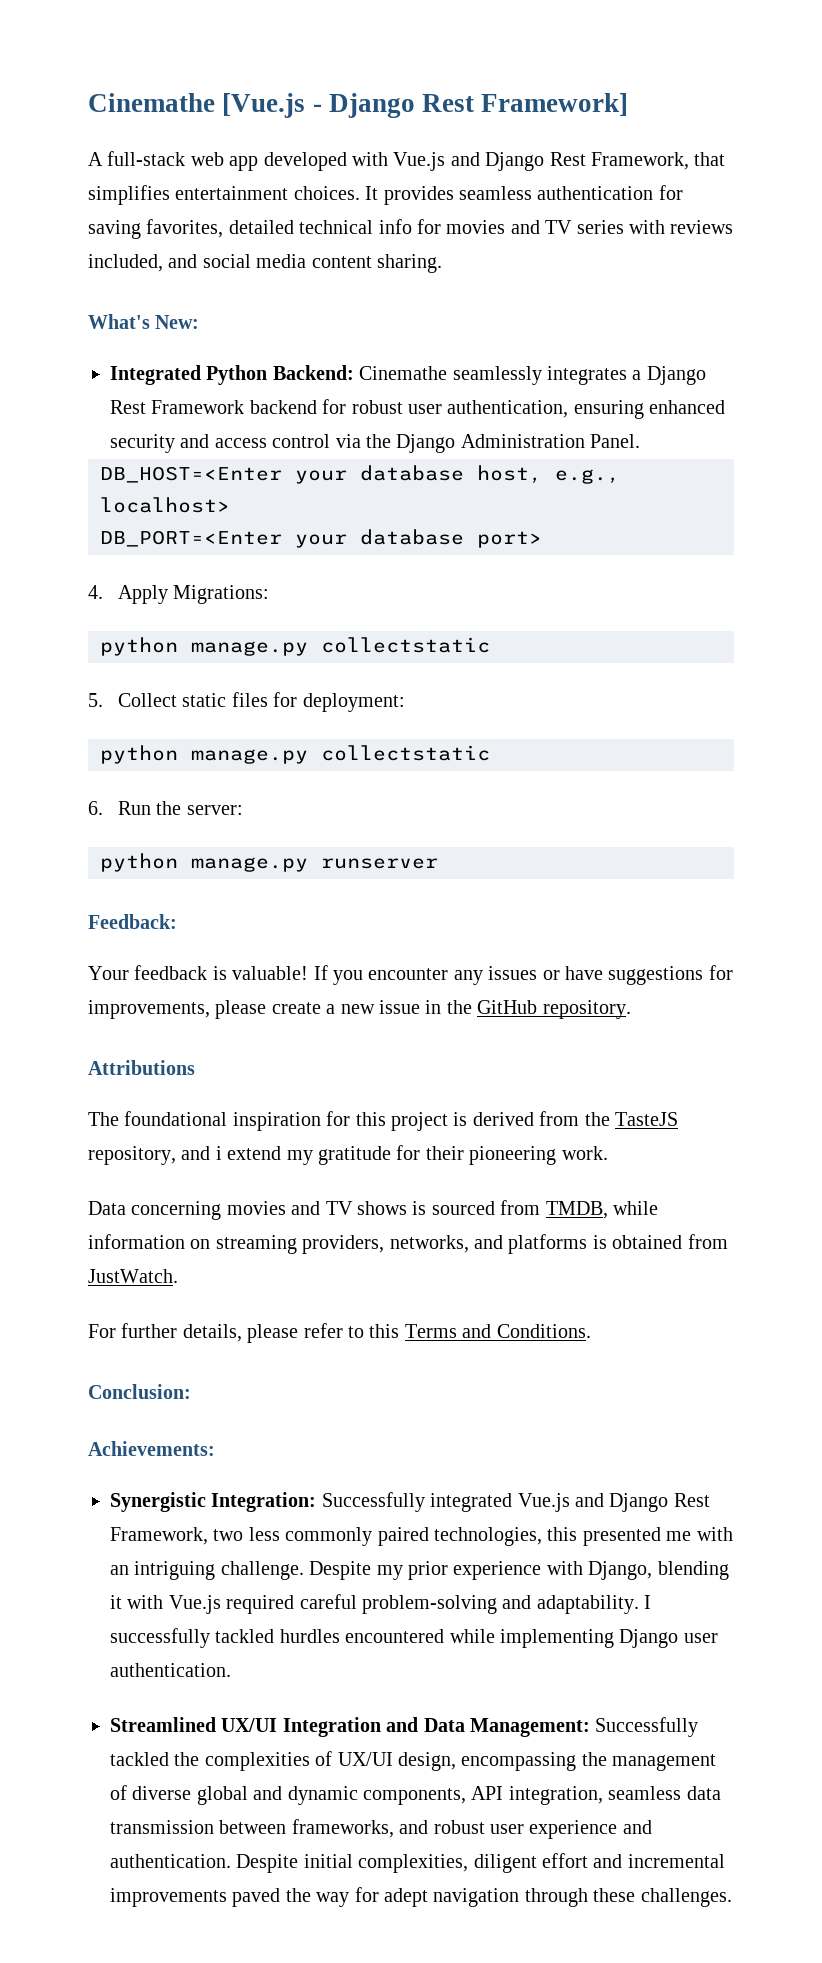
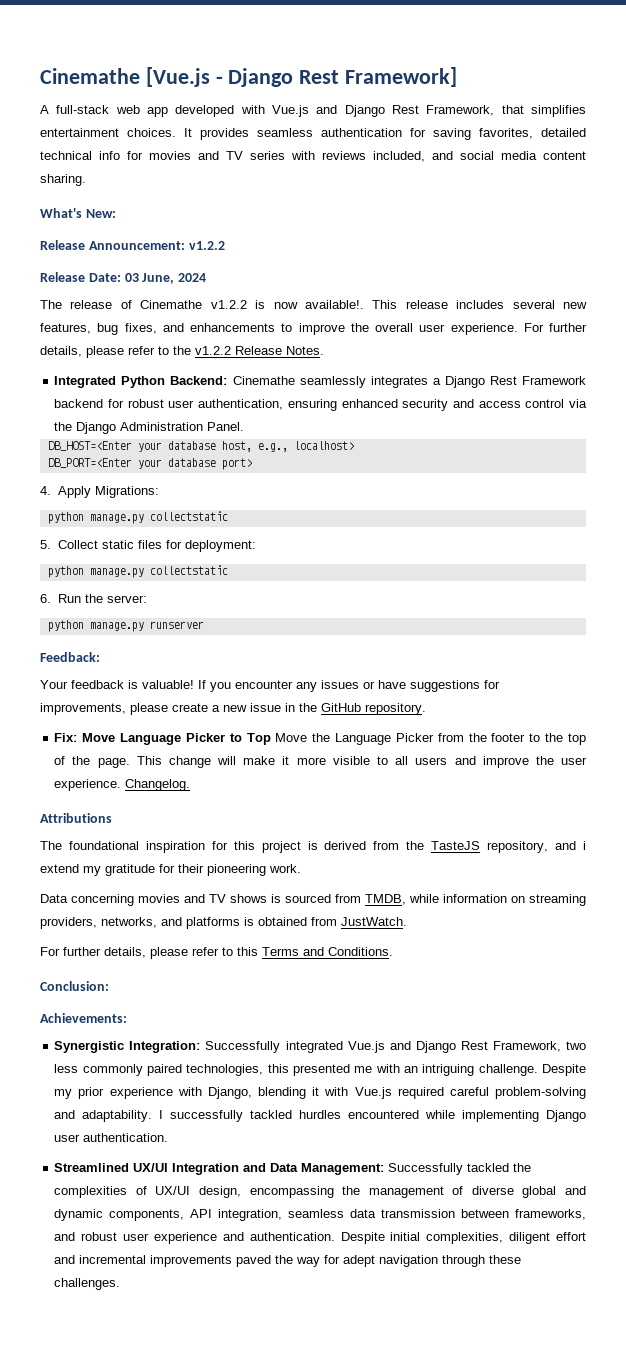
+ Release Announcement: v1.2.2
+ Release Date: 03 June, 2024
+ The release of Cinemathe v1.2.2 is now available!. This release includes several new features, bug fixes, and enhancements to improve the overall user experience. For further details, please refer to the v1.2.2 Release Notes.
+ Fix: Move Language Picker to Top Move the Language Picker from the footer to the top of the page. This change will make it more visible to all users and improve the user experience. Changelog.

